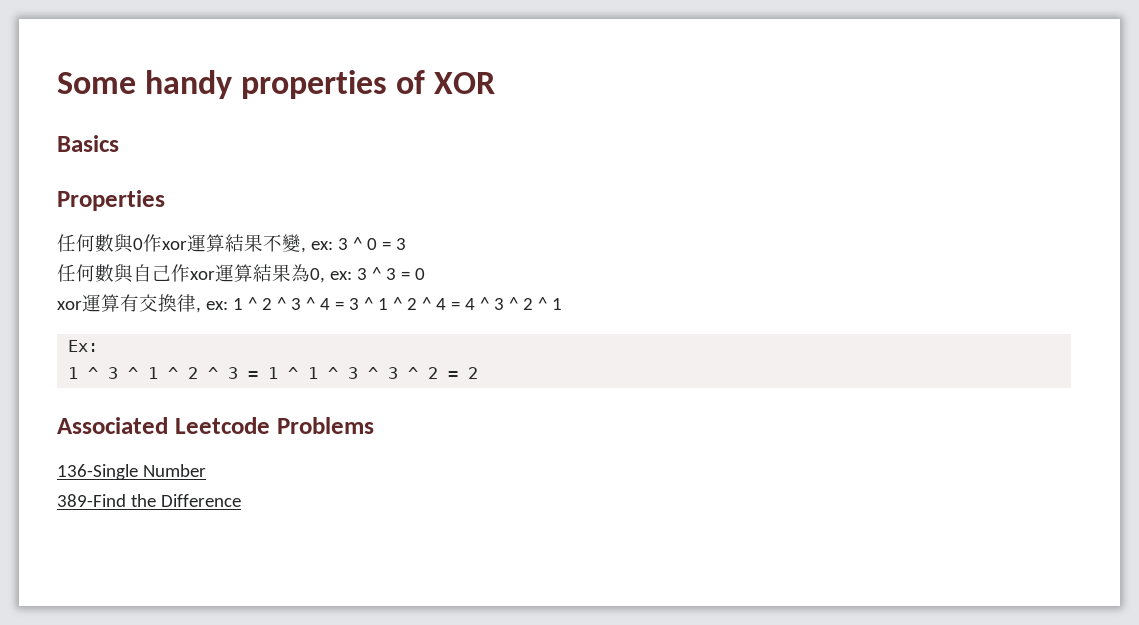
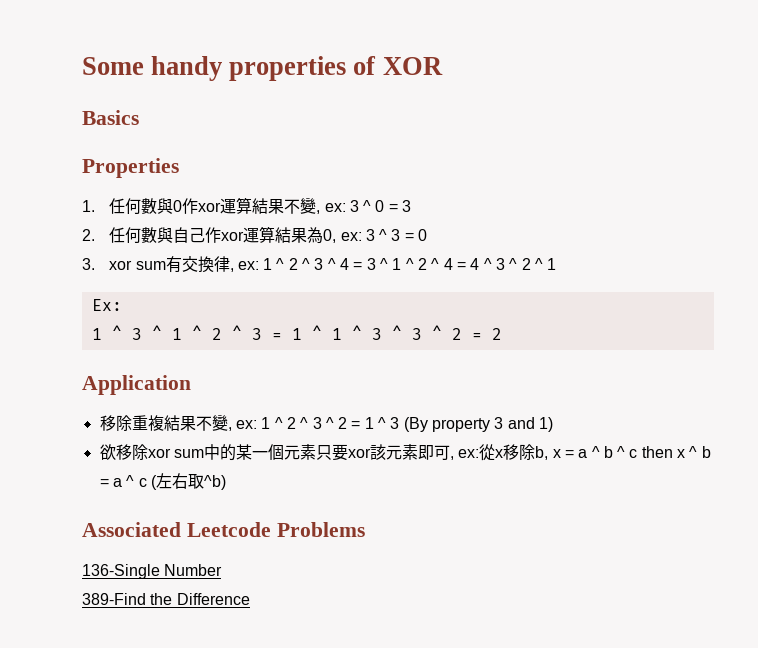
- 任何數與0作xor運算結果不變, ex: 3 ^ 0 = 3
+ 1.任何數與0作xor運算結果不變, ex: 3 ^ 0 = 3
- 任何數與自己作xor運算結果為0, ex: 3 ^ 3 = 0
+ 2.任何數與自己作xor運算結果為0, ex: 3 ^ 3 = 0
- xor運算有交換律, ex: 1 ^ 2 ^ 3 ^ 4 = 3 ^ 1 ^ 2 ^ 4 = 4 ^ 3 ^ 2 ^ 1
+ 3. xor sum有交換律, ex: 1 ^ 2 ^ 3 ^ 4 = 3 ^ 1 ^ 2 ^ 4 = 4 ^ 3 ^ 2 ^ 1
+ Application
+ 移除重複結果不變, ex: 1 ^ 2 ^ 3 ^ 2 = 1 ^ 3 (By property 3 and 1)
+ 欲移除xor sum中的某一個元素只要xor該元素即可, ex:從x移除b, x = a ^ b ^ c then x ^ b = a ^ c (左右取^b)

